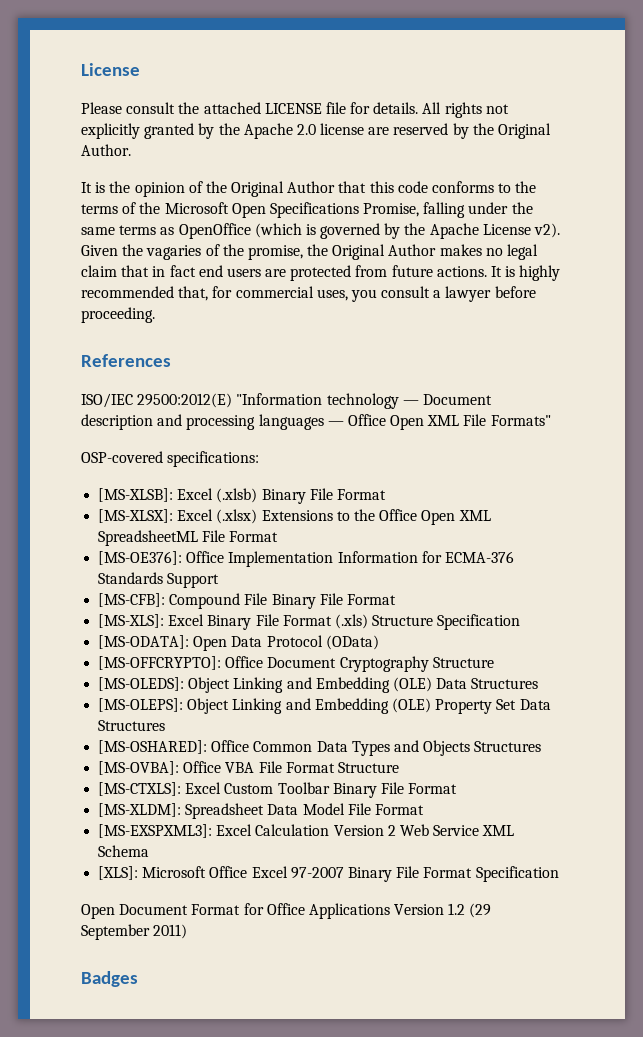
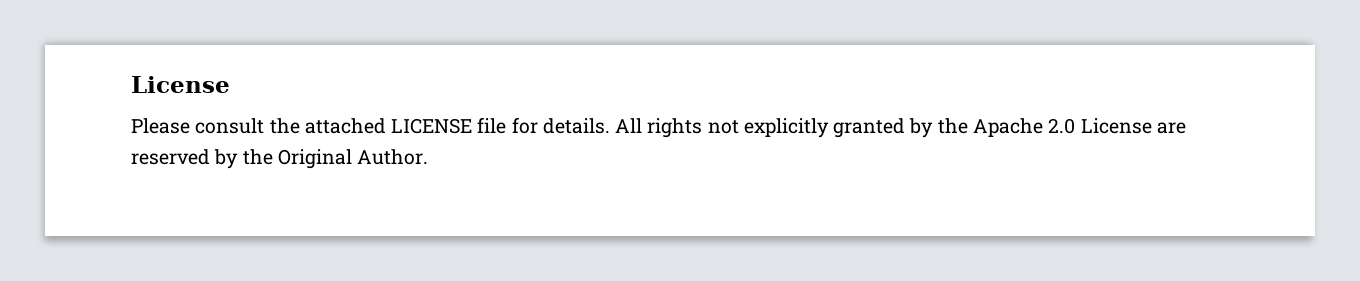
- All rights not explicitly granted by the Apache 2.0 license are reserved by the Original Author.
+ All rights not explicitly granted by the Apache 2.0 License are reserved by the Original Author.
- It is the opinion of the Original Author that this code conforms to the terms of the Microsoft Open Specifications Promise, falling under the same terms as OpenOffice (which is governed by the Apache License v2). Given the vagaries of the promise, the Original Author makes no legal claim that in fact end users are protected from future actions. It is highly recommended that, for commercial uses, you consult a lawyer before proceeding.
- References
- ISO/IEC 29500:2012(E) "Information technology — Document description and processing languages — Office Open XML File Formats"
- OSP-covered specifications:
- [MS-XLSB]: Excel (.xlsb) Binary File Format
- [MS-XLSX]: Excel (.xlsx) Extensions to the Office Open XML SpreadsheetML File Format
- [MS-OE376]: Office Implementation Information for ECMA-376 Standards Support
- [MS-CFB]: Compound File Binary File Format
- [MS-XLS]: Excel Binary File Format (.xls) Structure Specification
- [MS-ODATA]: Open Data Protocol (OData)
- [MS-OFFCRYPTO]: Office Document Cryptography Structure
- [MS-OLEDS]: Object Linking and Embedding (OLE) Data Structures
- [MS-OLEPS]: Object Linking and Embedding (OLE) Property Set Data Structures
- [MS-OSHARED]: Office Common Data Types and Objects Structures
- [MS-OVBA]: Office VBA File Format Structure
- [MS-CTXLS]: Excel Custom Toolbar Binary File Format
- [MS-XLDM]: Spreadsheet Data Model File Format
- [MS-EXSPXML3]: Excel Calculation Version 2 Web Service XML Schema
- [XLS]: Microsoft Office Excel 97-2007 Binary File Format Specification
- Open Document Format for Office Applications Version 1.2 (29 September 2011)
- Badges

